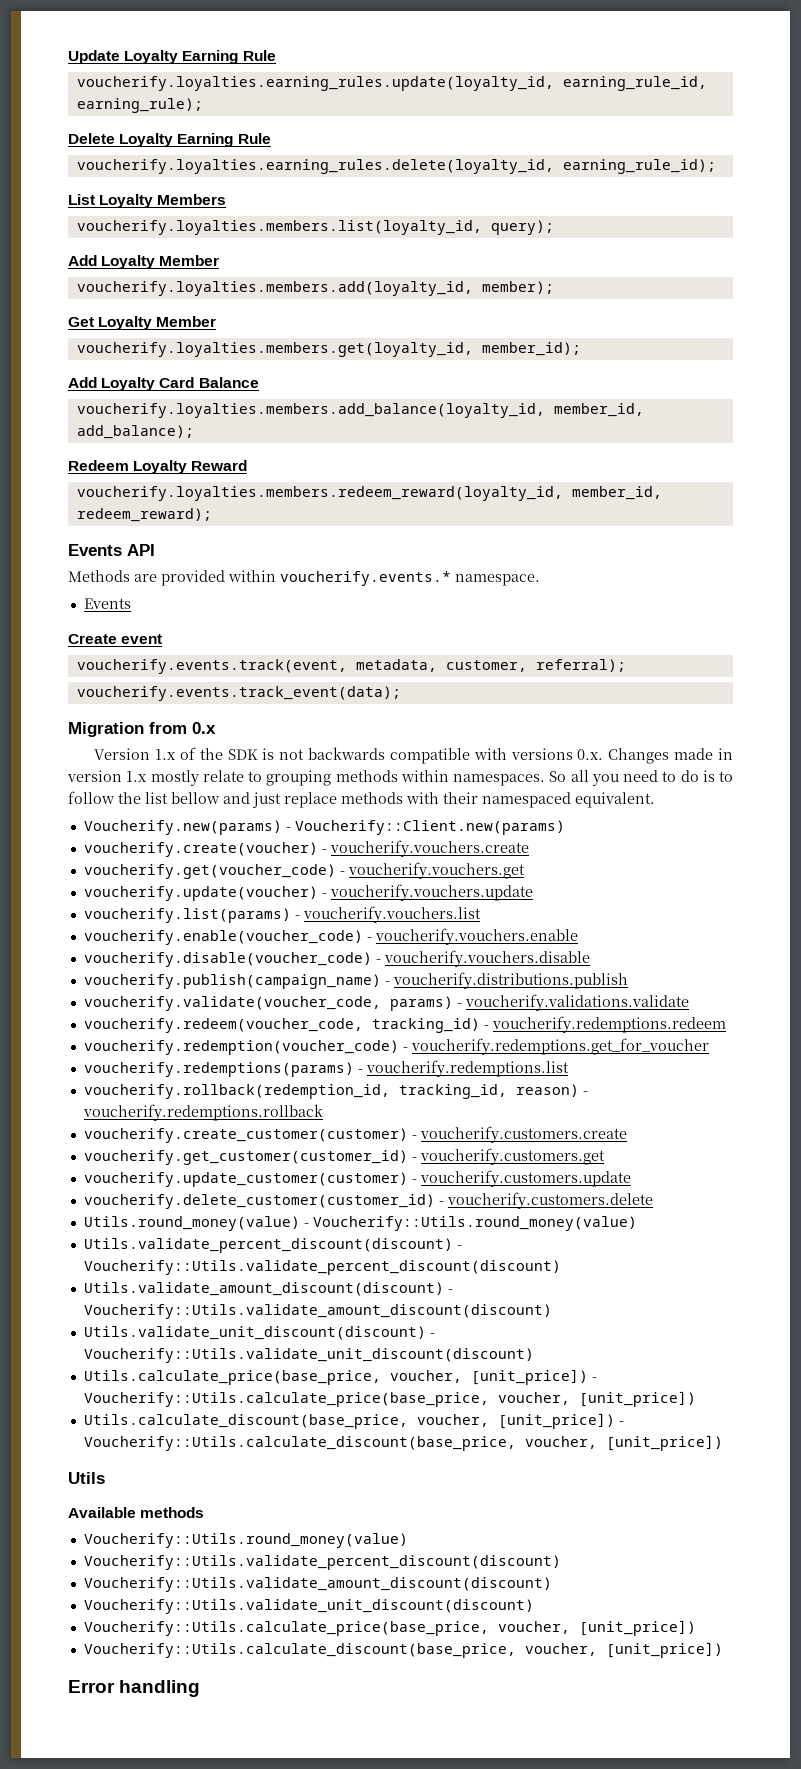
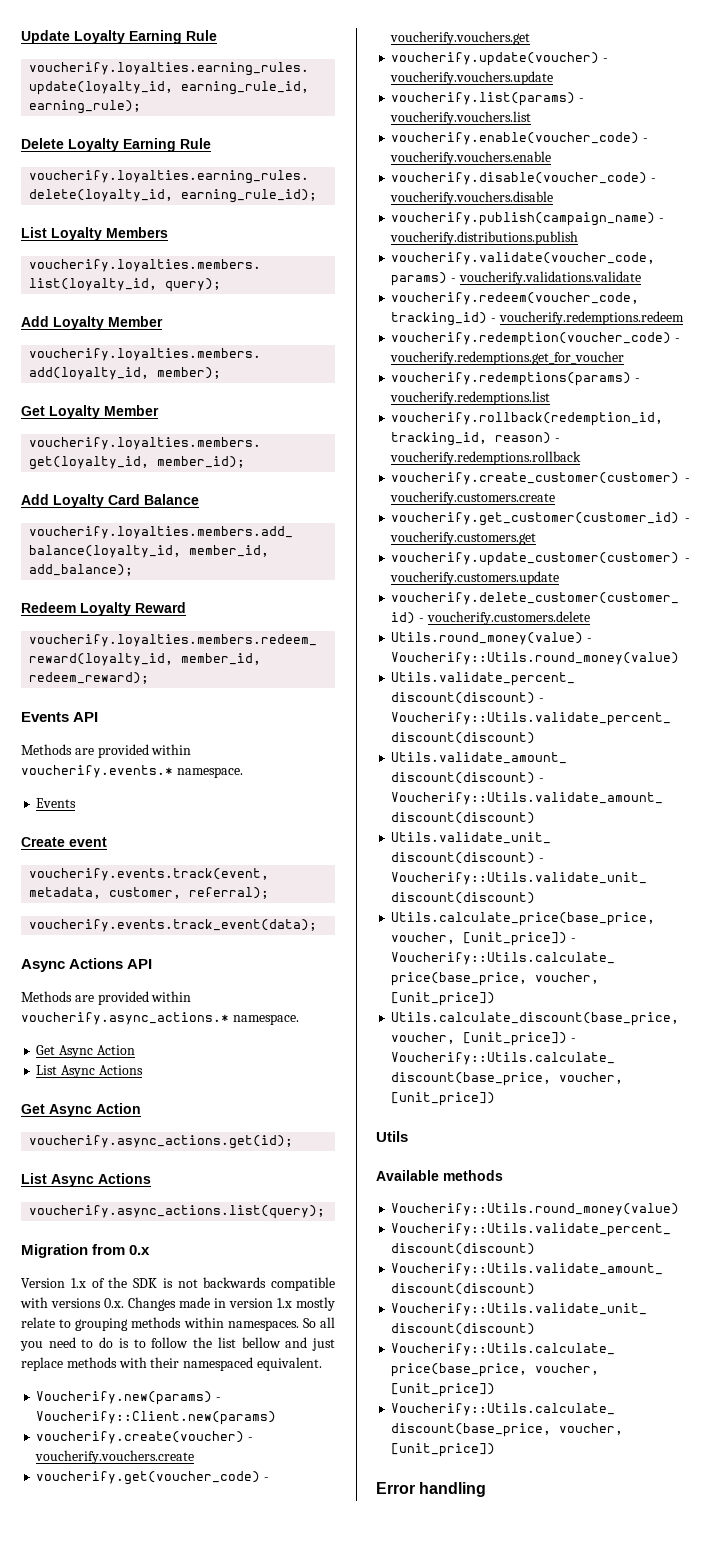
+ Async Actions API
+ Methods are provided within voucherify.async_actions.* namespace.
+ Get Async Action
+ List Async Actions
+ Get Async Action
+ voucherify.async_actions.get(id);
+ List Async Actions
+ voucherify.async_actions.list(query);

